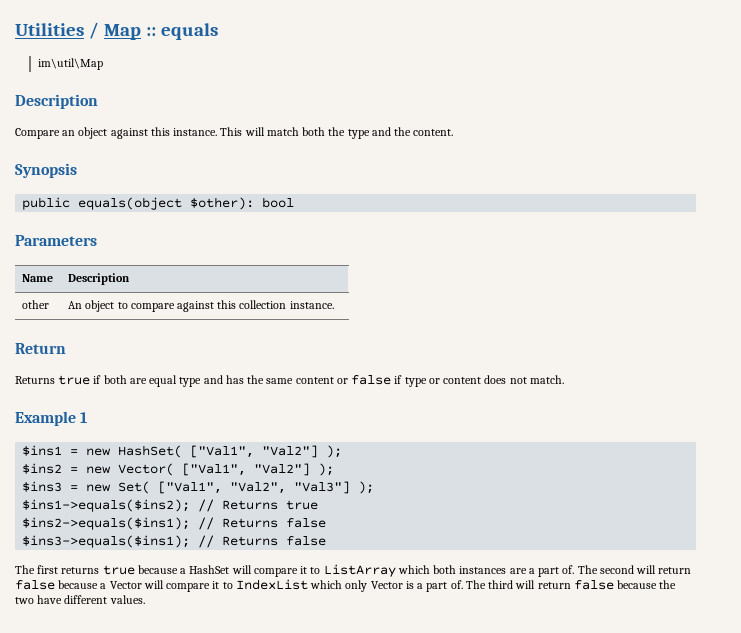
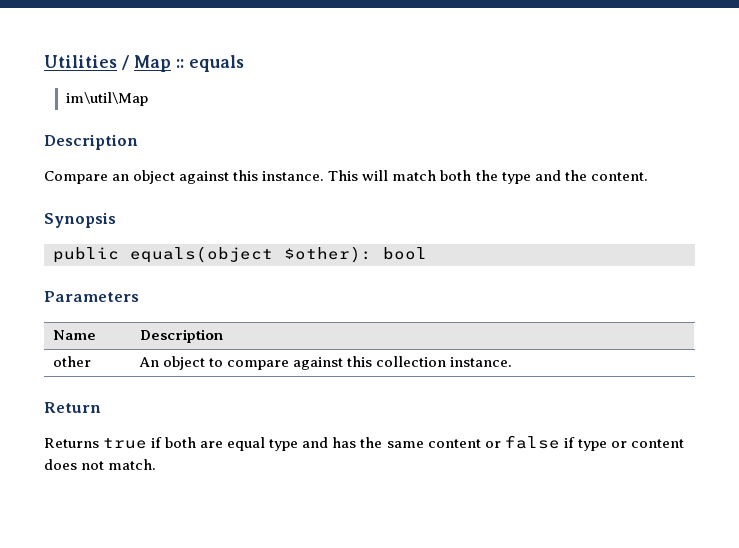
- Example 1
- $ins1 = new HashSet( ["Val1", "Val2"] );
- $ins2 = new Vector( ["Val1", "Val2"] );
- $ins3 = new Set( ["Val1", "Val2", "Val3"] );
- $ins1->equals($ins2); // Returns true
- $ins2->equals($ins1); // Returns false
- $ins3->equals($ins1); // Returns false
- The first returns true because a HashSet will compare it to ListArray which both instances are a part of. The second will return false because a Vector will compare it to IndexList which only Vector is a part of. The third will return false because the two have different values.

